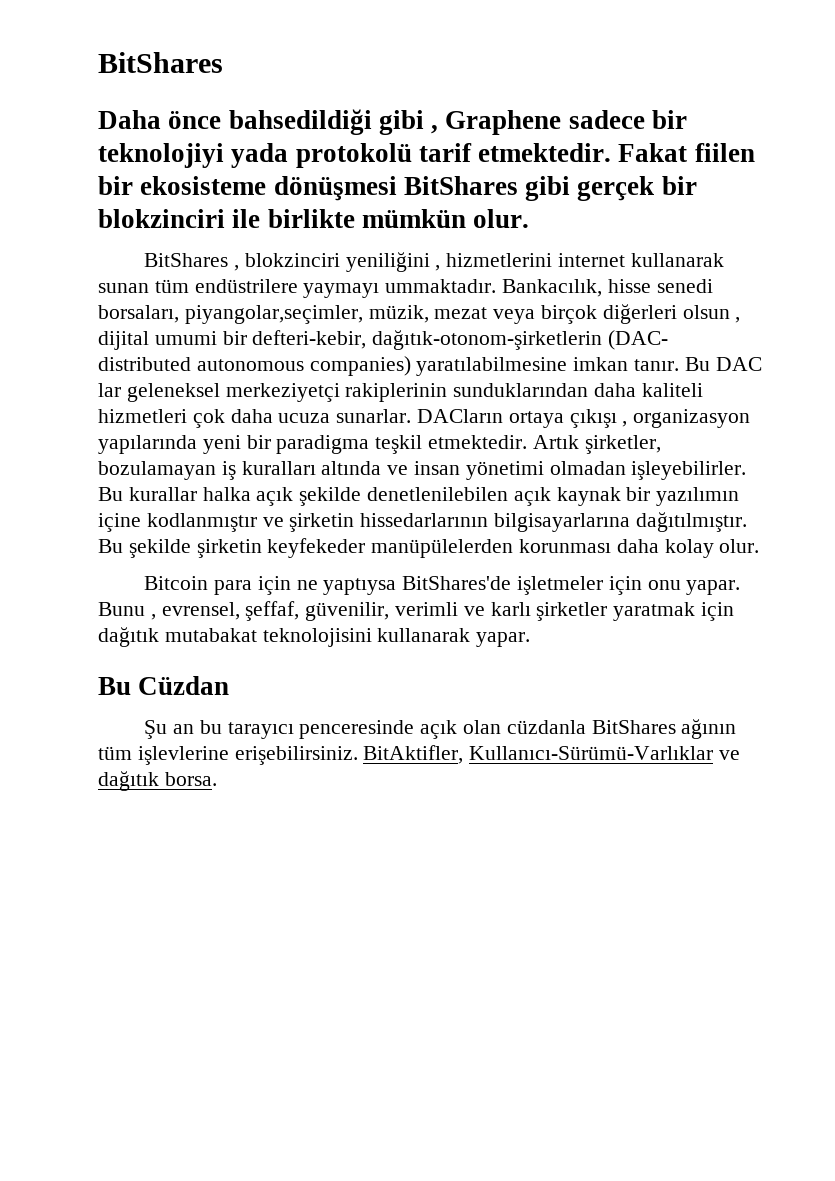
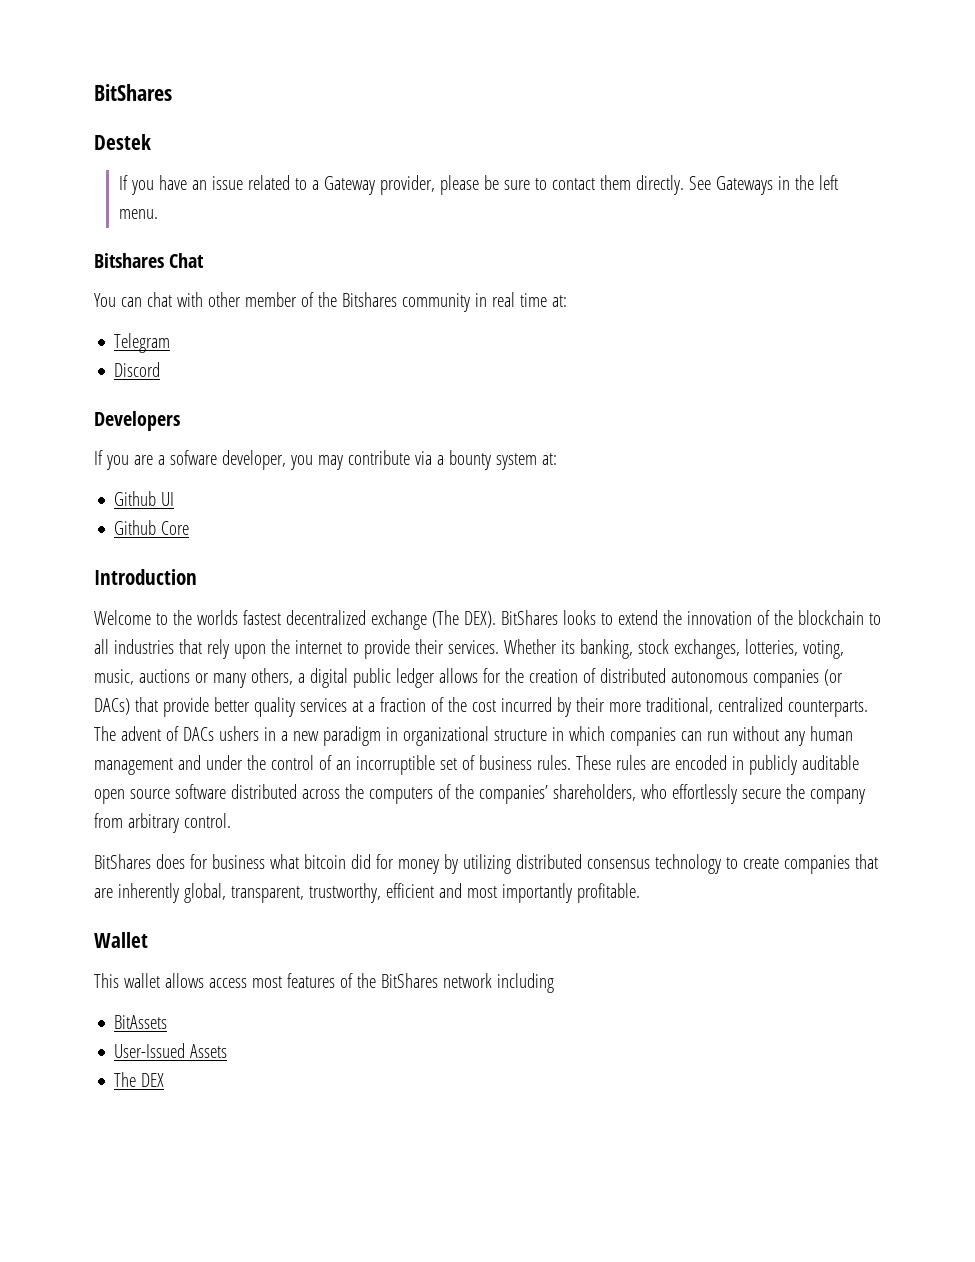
- Daha önce bahsedildiği gibi , Graphene sadece bir teknolojiyi yada protokolü tarif etmektedir. Fakat fiilen bir ekosisteme dönüşmesi BitShares gibi gerçek bir blokzinciri ile birlikte mümkün olur.
- BitShares , blokzinciri yeniliğini , hizmetlerini internet kullanarak sunan tüm endüstrilere yaymayı ummaktadır. Bankacılık, hisse senedi borsaları, piyangolar,seçimler, müzik, mezat veya birçok diğerleri olsun , dijital umumi bir defteri-kebir, dağıtık-otonom-şirketlerin (DAC- distributed autonomous companies) yaratılabilmesine imkan tanır. Bu DAC lar geleneksel merkeziyetçi rakiplerinin sunduklarından daha kaliteli hizmetleri çok daha ucuza sunarlar. DACların ortaya çıkışı , organizasyon yapılarında yeni bir paradigma teşkil etmektedir. Artık şirketler, bozulamayan iş kuralları altında ve insan yönetimi olmadan işleyebilirler. Bu kurallar halka açık şekilde denetlenilebilen açık kaynak bir yazılımın içine kodlanmıştır ve şirketin hissedarlarının bilgisayarlarına dağıtılmıştır. Bu şekilde şirketin keyfekeder manüpülelerden korunması daha kolay olur.
- Bitcoin para için ne yaptıysa BitShares'de işletmeler için onu yapar. Bunu , evrensel, şeffaf, güvenilir, verimli ve karlı şirketler yaratmak için dağıtık mutabakat teknolojisini kullanarak yapar.
- Bu Cüzdan
- Şu an bu tarayıcı penceresinde açık olan cüzdanla BitShares ağının tüm işlevlerine erişebilirsiniz. BitAktifler, Kullanıcı-Sürümü-Varlıklar ve dağıtık borsa.
+ Destek
+ If you have an issue related to a Gateway provider, please be sure to contact them directly. See Gateways in the left menu.
+ Bitshares Chat
+ You can chat with other member of the Bitshares community in real time at:
+ Telegram
+ Discord
+ Developers
+ If you are a sofware developer, you may contribute via a bounty system at:
+ Github UI
+ Github Core
+ Introduction
+ Welcome to the worlds fastest decentralized exchange (The DEX). BitShares looks to extend the innovation of the blockchain to all industries that rely upon the internet to provide their services. Whether its banking, stock exchanges, lotteries, voting, music, auctions or many others, a digital public ledger allows for the creation of distributed autonomous companies (or DACs) that provide better quality services at a fraction of the cost incurred by their more traditional, centralized counterparts. The advent of DACs ushers in a new paradigm in organizational structure in which companies can run without any human management and under the control of an incorruptible set of business rules. These rules are encoded in publicly auditable open source software distributed across the computers of the companies’ shareholders, who effortlessly secure the company from arbitrary control.
+ BitShares does for business what bitcoin did for money by utilizing distributed consensus technology to create companies that are inherently global, transparent, trustworthy, efficient and most importantly profitable.
+ Wallet
+ This wallet allows access most features of the BitShares network including
+ BitAssets
+ User-Issued Assets
+ The DEX

